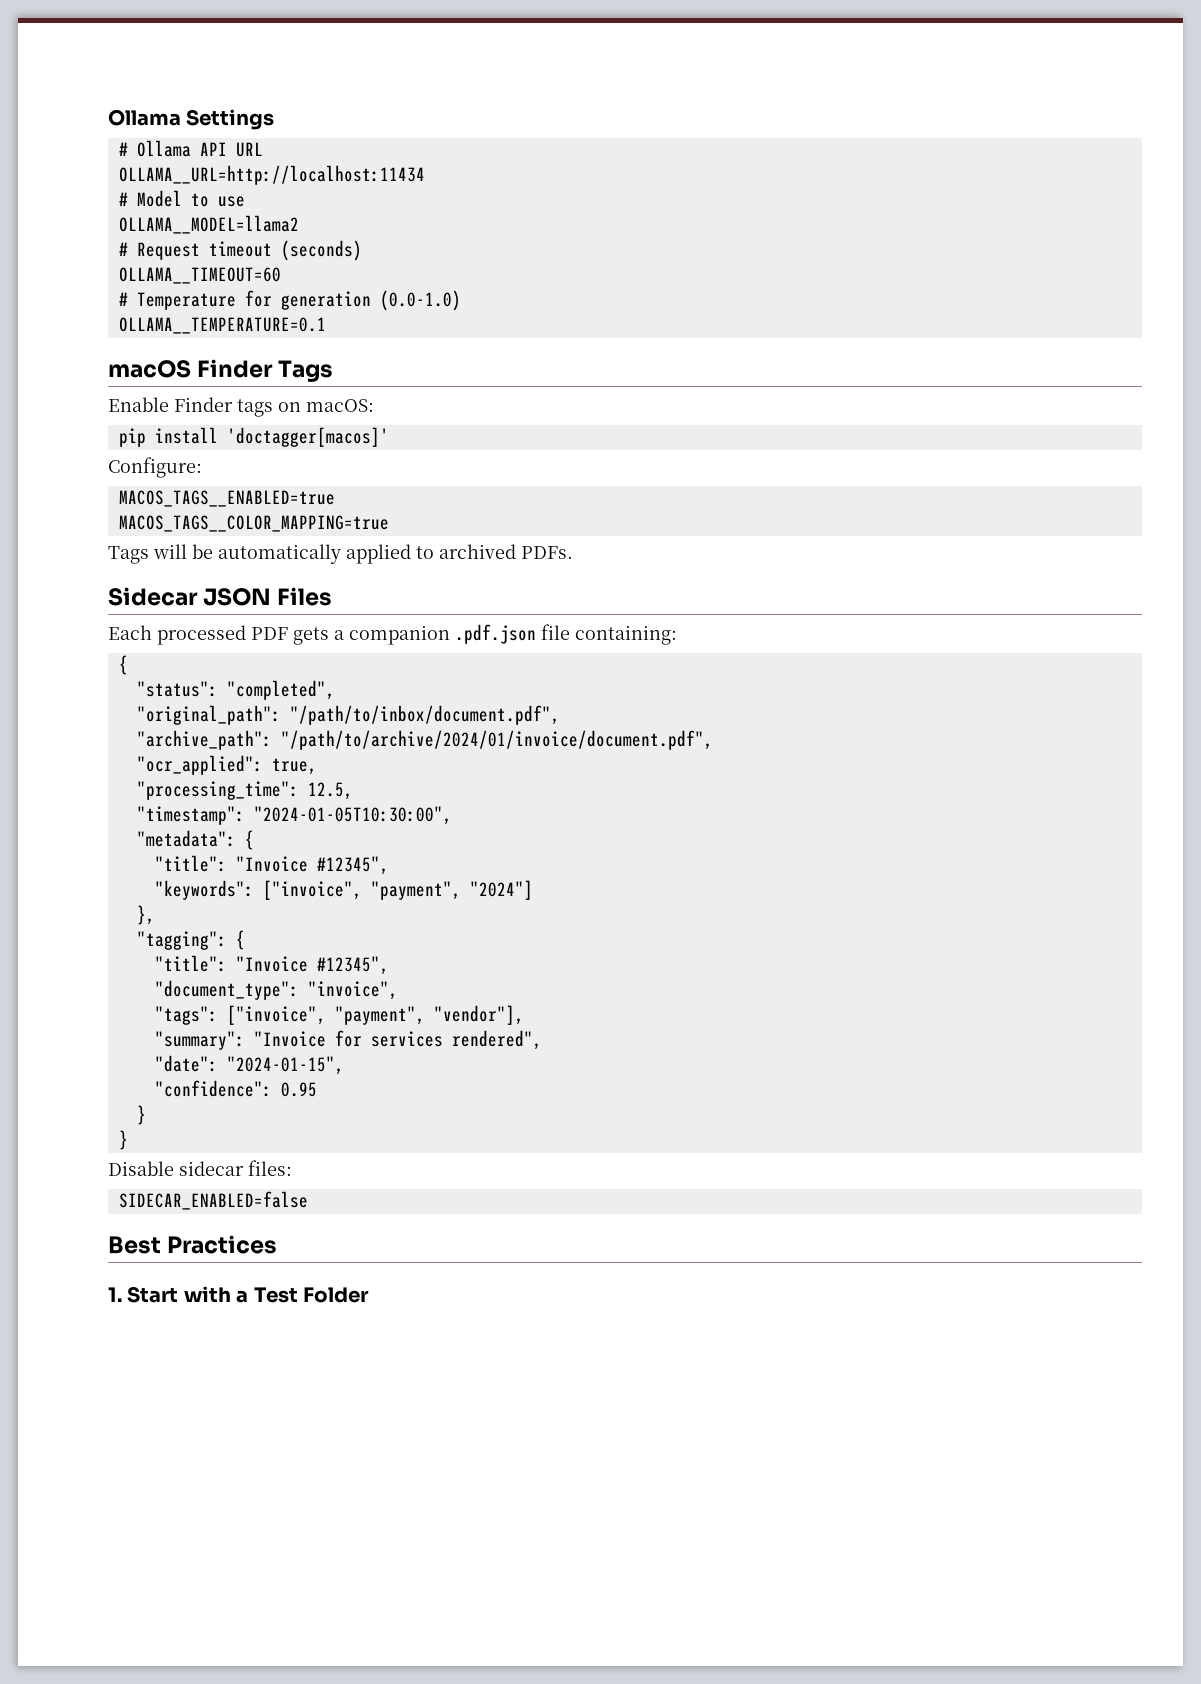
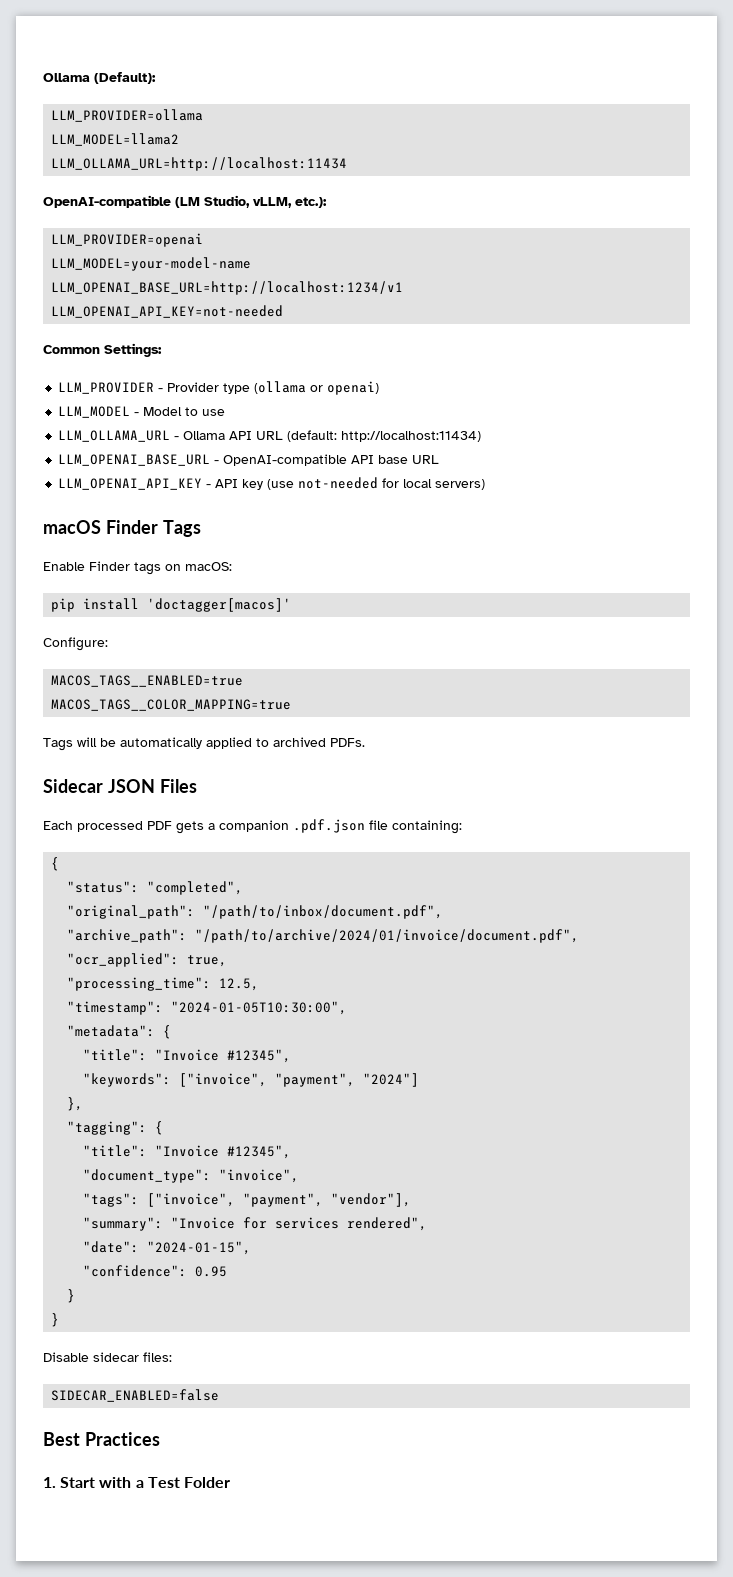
- Ollama Settings
- # Ollama API URL
- OLLAMA__URL=http://localhost:11434
- # Model to use
- OLLAMA__MODEL=llama2
- # Request timeout (seconds)
- OLLAMA__TIMEOUT=60
- # Temperature for generation (0.0-1.0)
- OLLAMA__TEMPERATURE=0.1
+ Ollama (Default):
+ LLM_PROVIDER=ollama
+ LLM_MODEL=llama2
+ LLM_OLLAMA_URL=http://localhost:11434
+ OpenAI-compatible (LM Studio, vLLM, etc.):
+ LLM_PROVIDER=openai
+ LLM_MODEL=your-model-name
+ LLM_OPENAI_BASE_URL=http://localhost:1234/v1
+ LLM_OPENAI_API_KEY=not-needed
+ Common Settings:
+ LLM_PROVIDER - Provider type (ollama or openai)
+ LLM_MODEL - Model to use
+ LLM_OLLAMA_URL - Ollama API URL (default: http://localhost:11434)
+ LLM_OPENAI_BASE_URL - OpenAI-compatible API base URL
+ LLM_OPENAI_API_KEY - API key (use not-needed for local servers)

